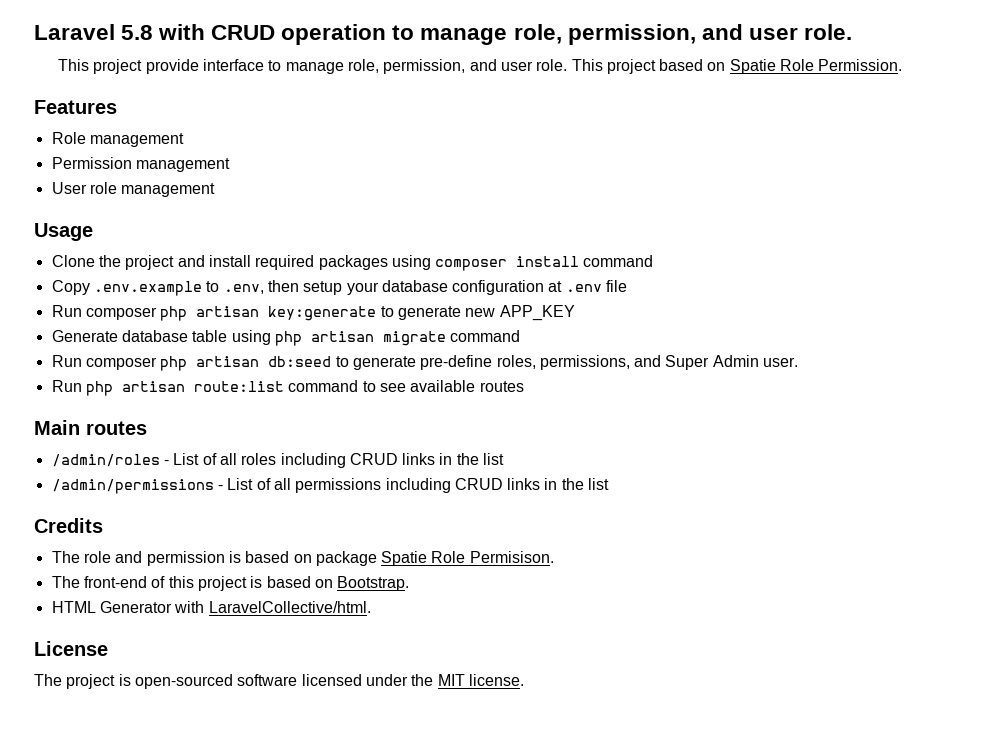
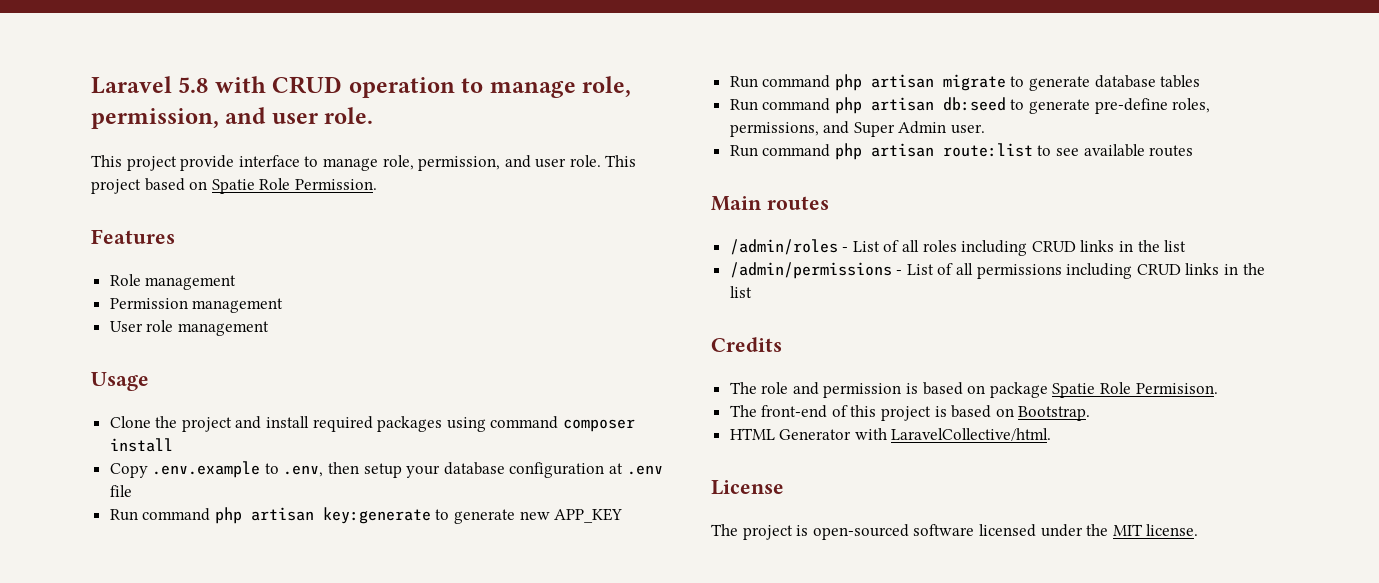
- Clone the project and install required packages using composer install command
+ Clone the project and install required packages using command composer install
- Run composer php artisan key:generate to generate new APP_KEY
+ Run command php artisan key:generate to generate new APP_KEY
- Generate database table using php artisan migrate command
- Run composer php artisan db:seed to generate pre-define roles, permissions, and Super Admin user.
+ Run command php artisan migrate to generate database tables
+ Run command php artisan db:seed to generate pre-define roles, permissions, and Super Admin user.
- Run php artisan route:list command to see available routes
+ Run command php artisan route:list to see available routes

